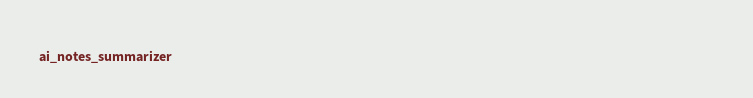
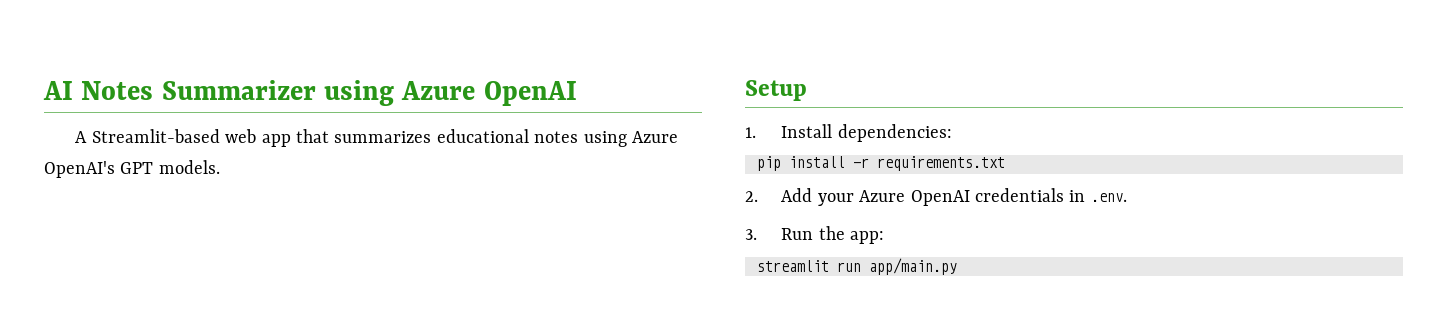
- ai_notes_summarizer
+ AI Notes Summarizer using Azure OpenAI
+ A Streamlit-based web app that summarizes educational notes using Azure OpenAI's GPT models.
+ Setup
+ 1. Install dependencies:
+ pip install -r requirements.txt
+ 2. Add your Azure OpenAI credentials in .env.
+ 3. Run the app:
+ streamlit run app/main.py

